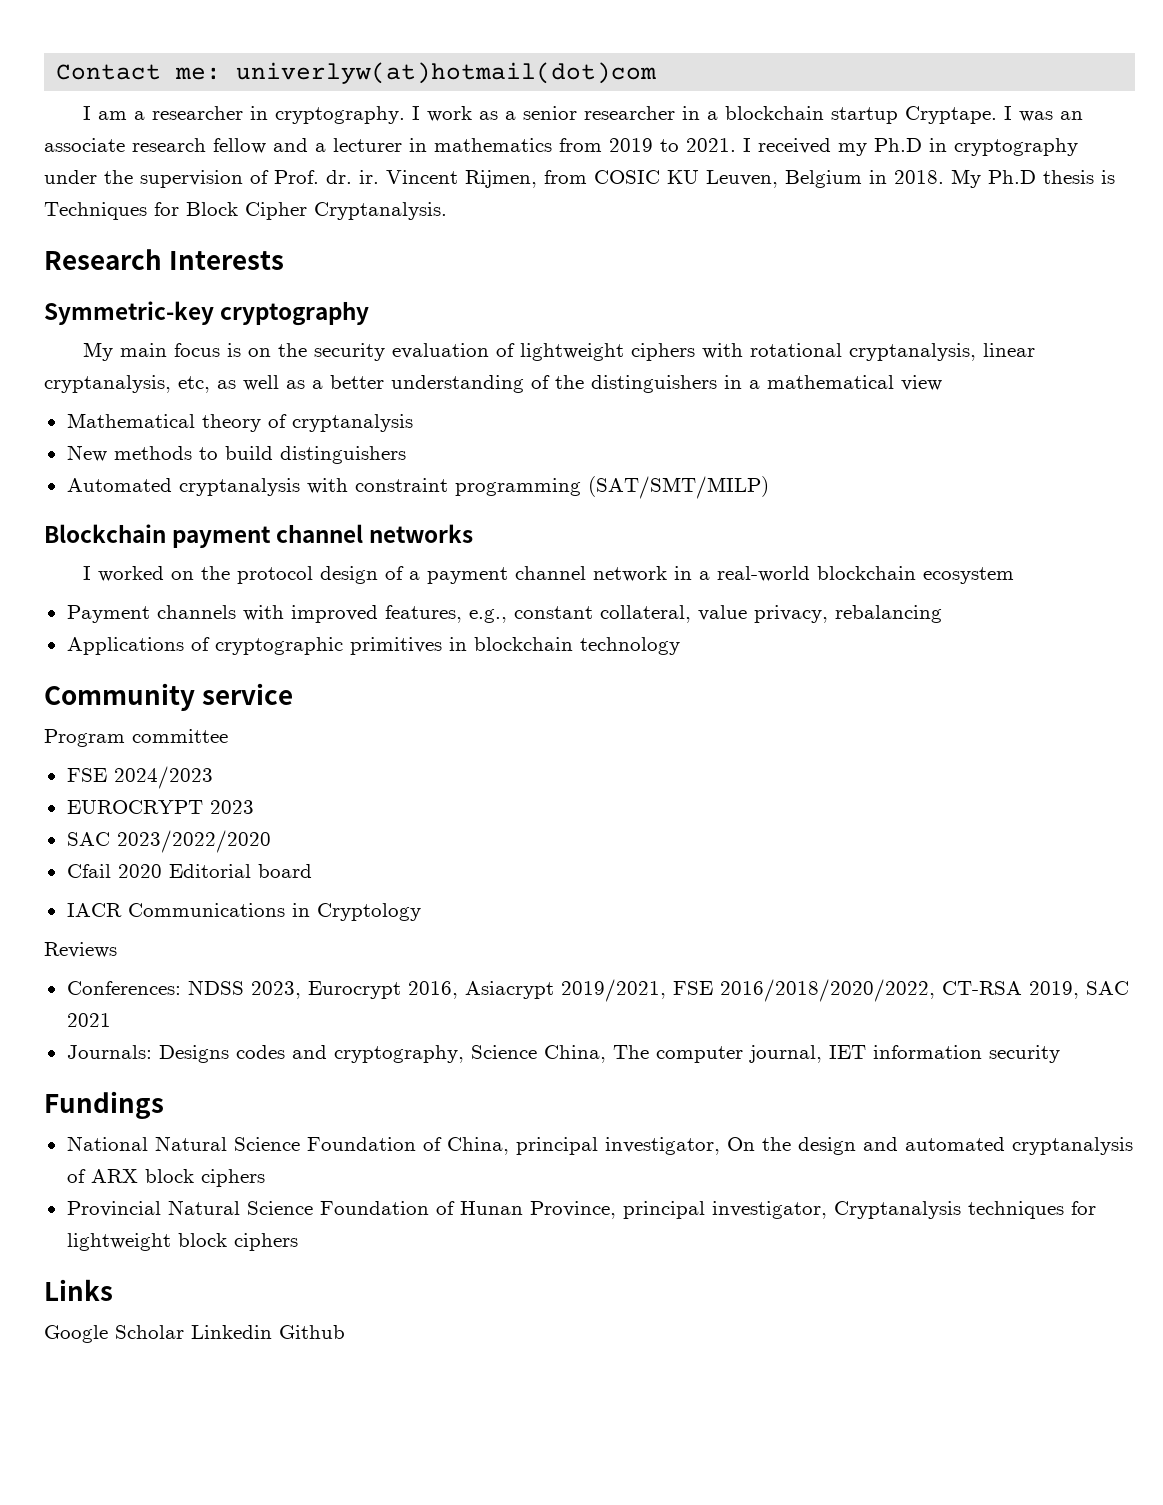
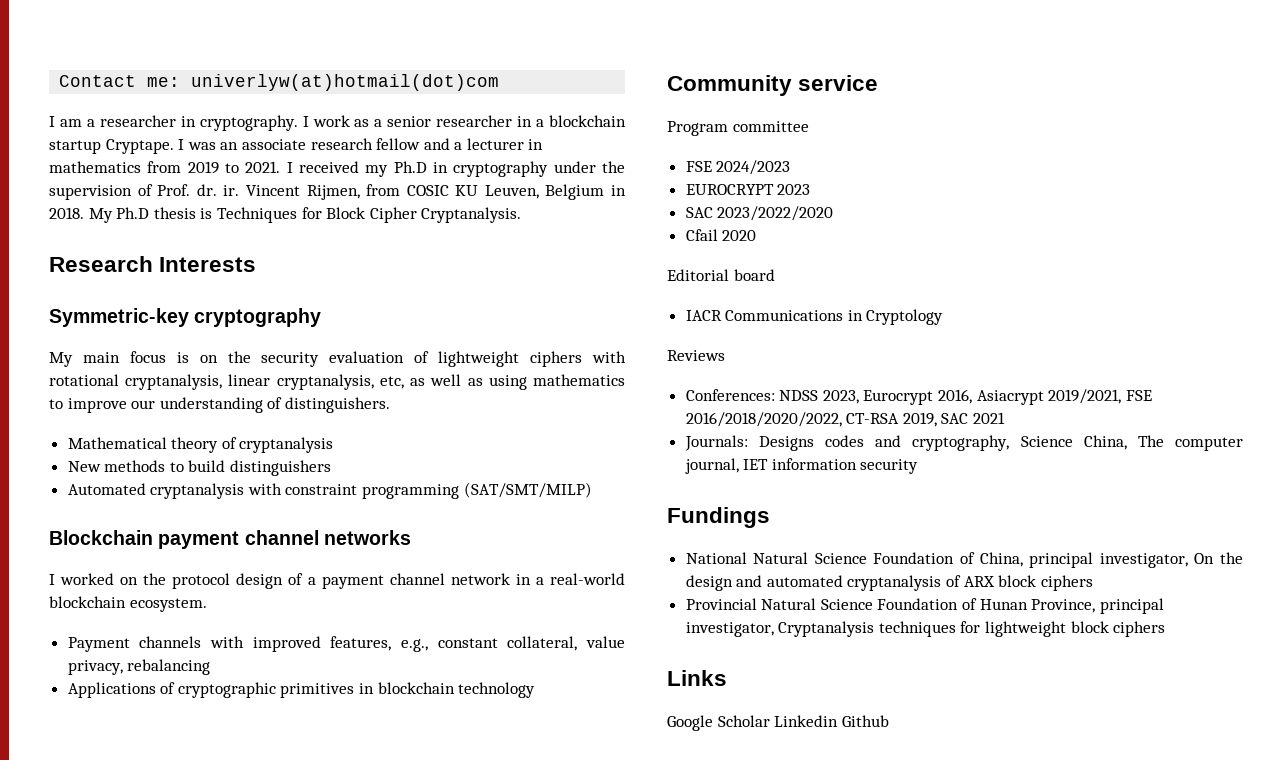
- My main focus is on the security evaluation of lightweight ciphers with rotational cryptanalysis, linear cryptanalysis, etc, as well as a better understanding of the distinguishers in a mathematical view
+ My main focus is on the security evaluation of lightweight ciphers with rotational cryptanalysis, linear cryptanalysis, etc, as well as using mathematics to improve our understanding of distinguishers.
- I worked on the protocol design of a payment channel network in a real-world blockchain ecosystem
+ I worked on the protocol design of a payment channel network in a real-world blockchain ecosystem.
- Cfail 2020 Editorial board
+ Cfail 2020
+ Editorial board

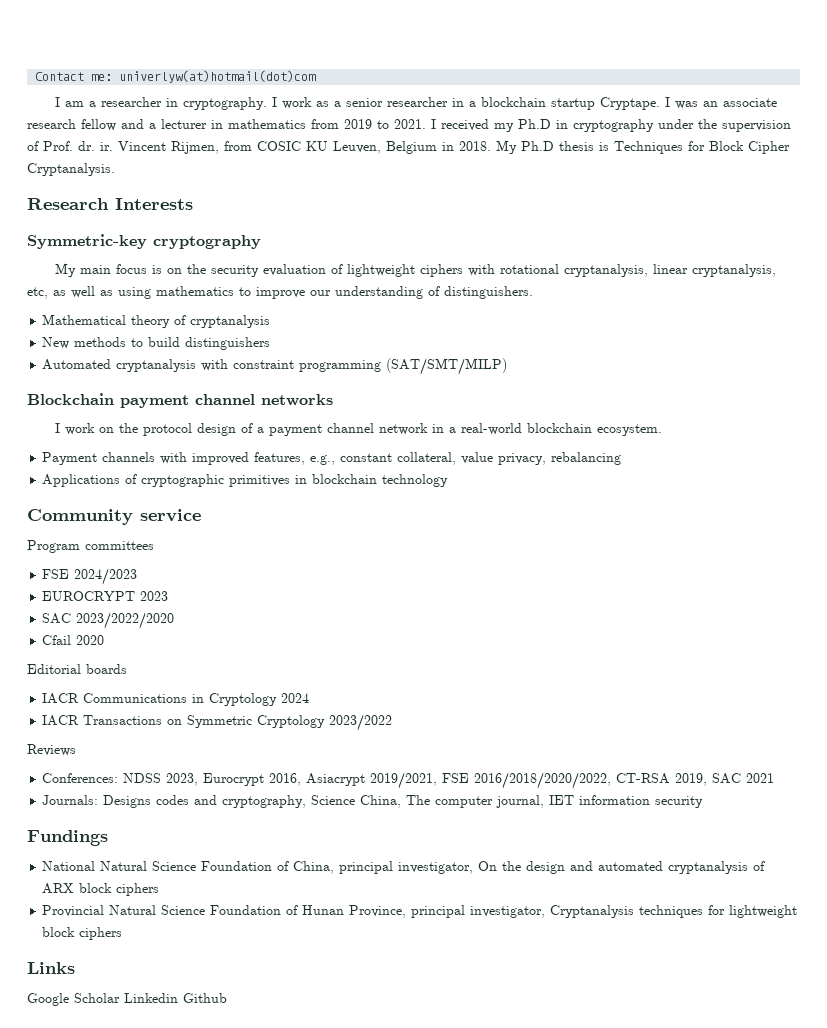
- I worked on the protocol design of a payment channel network in a real-world blockchain ecosystem.
+ I work on the protocol design of a payment channel network in a real-world blockchain ecosystem.
- Program committee
+ Program committees
- Editorial board
+ Editorial boards
- IACR Communications in Cryptology
+ IACR Communications in Cryptology 2024
+ IACR Transactions on Symmetric Cryptology 2023/2022

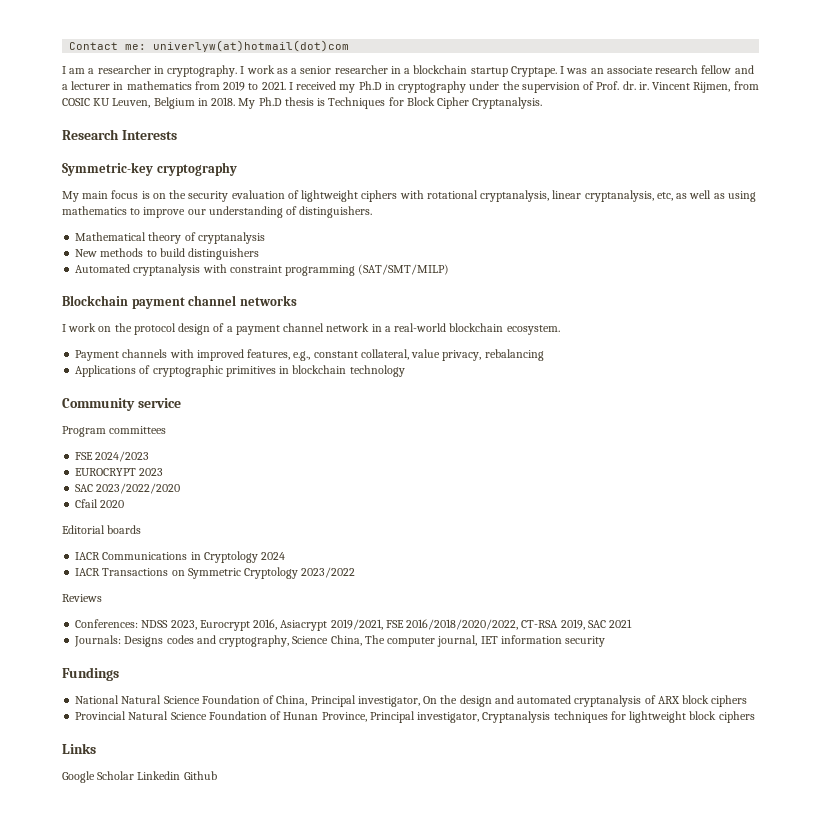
- National Natural Science Foundation of China, principal investigator, On the design and automated cryptanalysis of ARX block ciphers
+ National Natural Science Foundation of China, Principal investigator, On the design and automated cryptanalysis of ARX block ciphers
- Provincial Natural Science Foundation of Hunan Province, principal investigator, Cryptanalysis techniques for lightweight block ciphers
+ Provincial Natural Science Foundation of Hunan Province, Principal investigator, Cryptanalysis techniques for lightweight block ciphers

